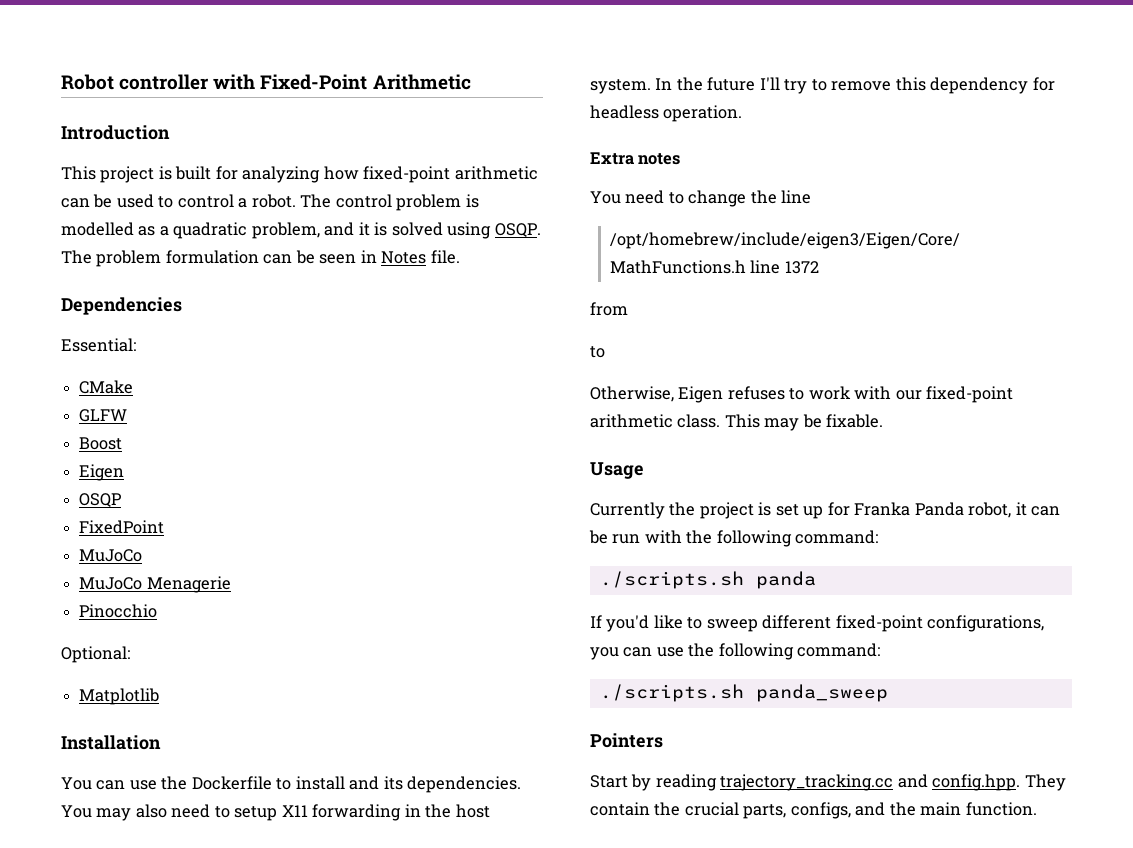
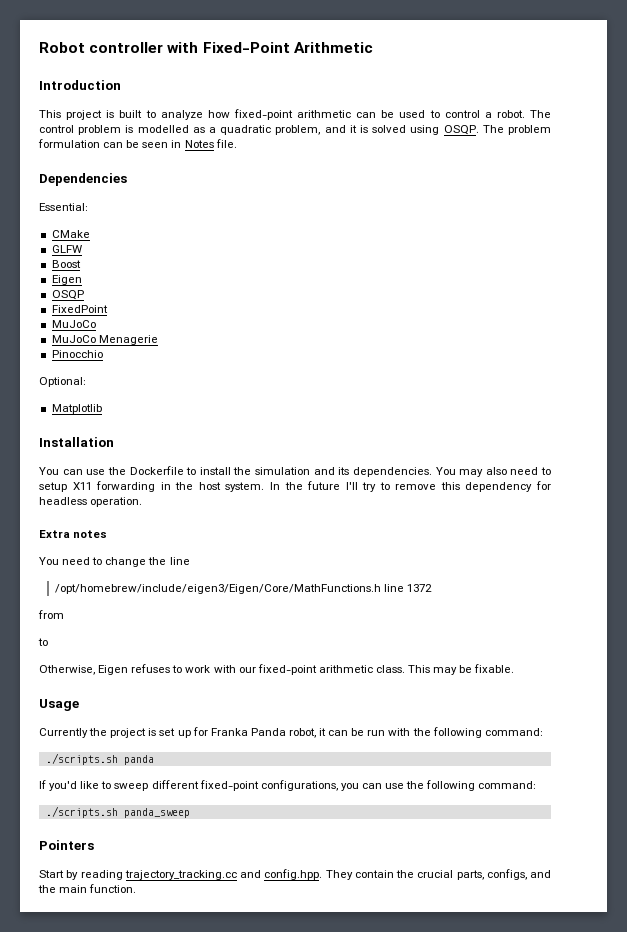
- This project is built for analyzing how fixed-point arithmetic can be used to control a robot.
+ This project is built to analyze how fixed-point arithmetic can be used to control a robot.
- You can use the Dockerfile to install and its dependencies.
+ You can use the Dockerfile to install the simulation and its dependencies.

